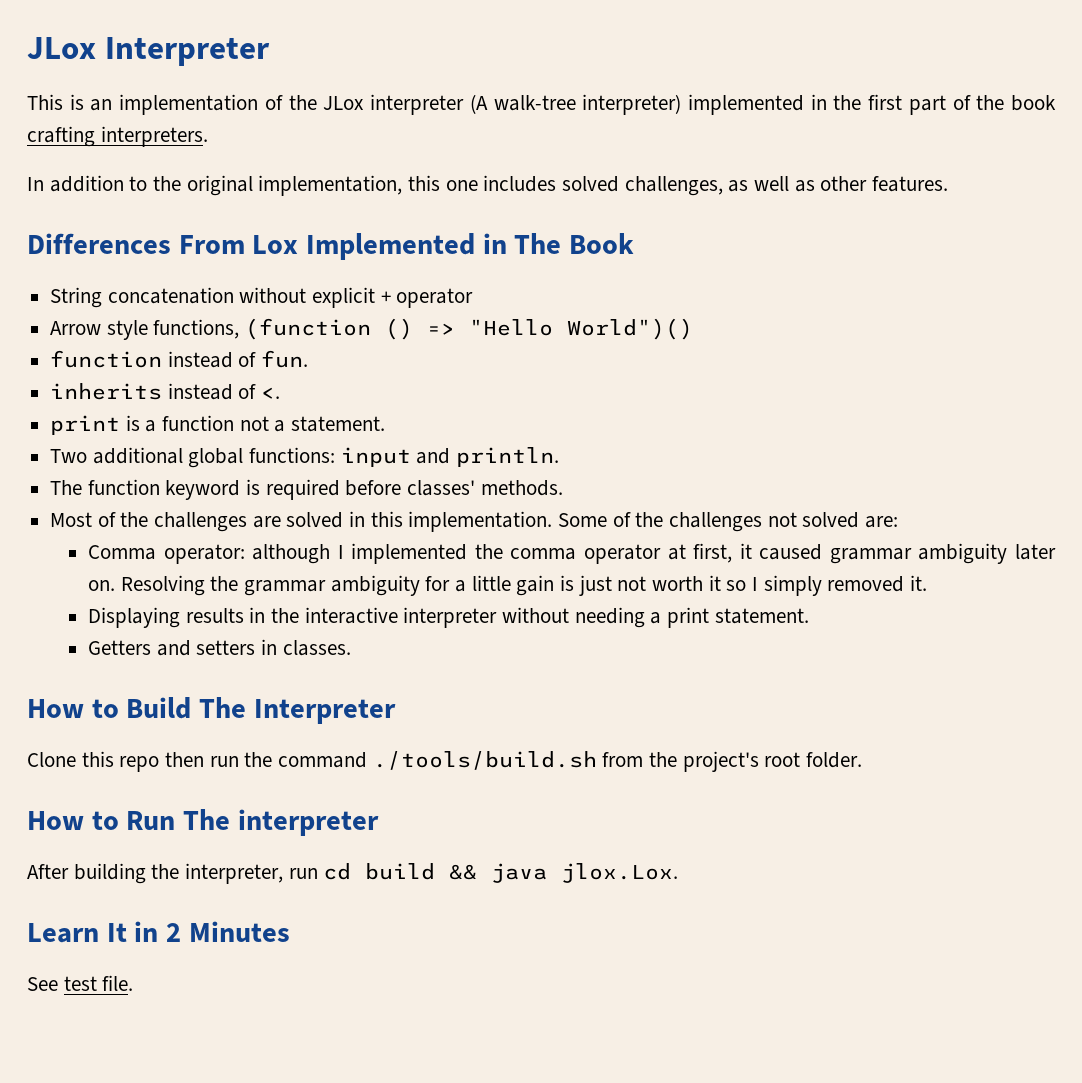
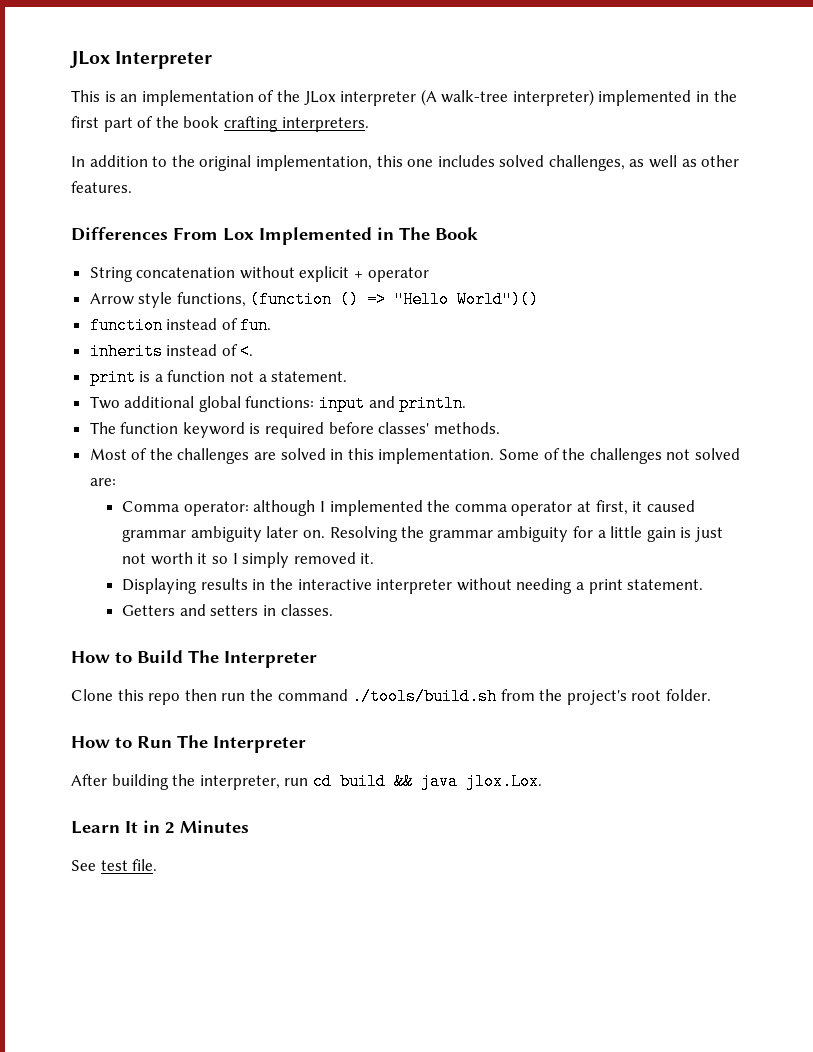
- How to Run The interpreter
+ How to Run The Interpreter

